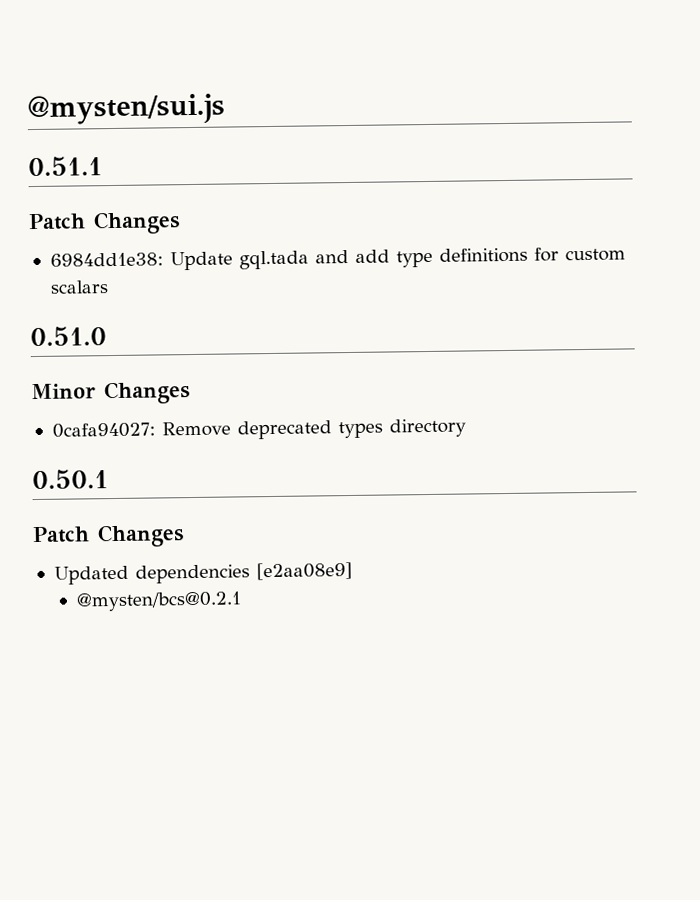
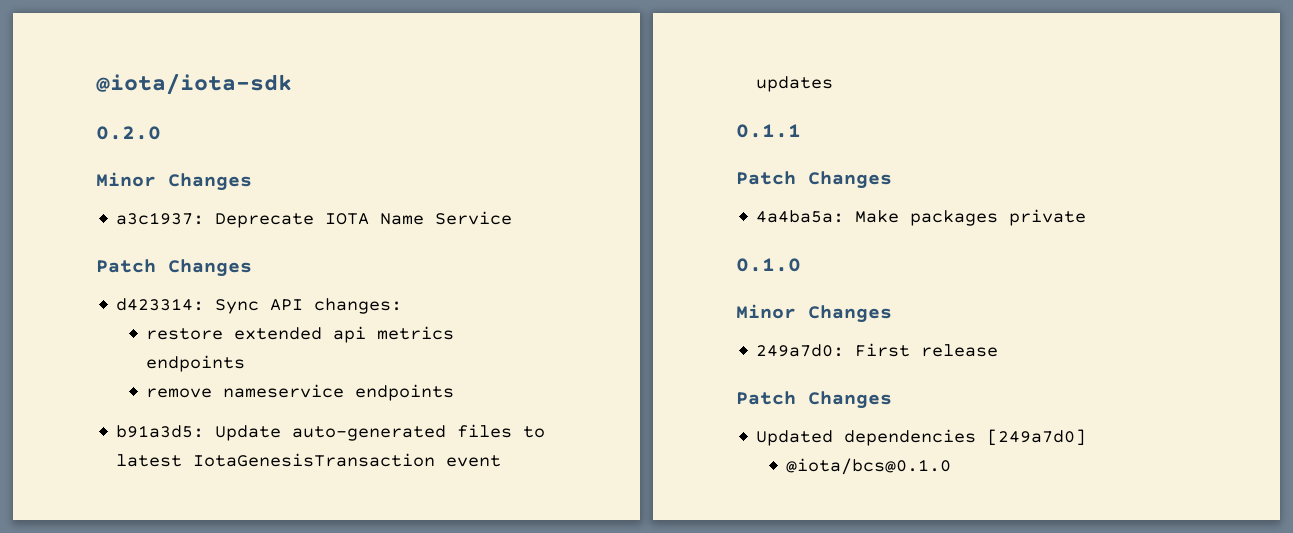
- @mysten/sui.js
- 0.51.1
+ @iota/iota-sdk
+ 0.2.0
+ Minor Changes
+ a3c1937: Deprecate IOTA Name Service
  Patch Changes
- 6984dd1e38: Update gql.tada and add type definitions for custom scalars
- 0.51.0
+ d423314: Sync API changes:
+ restore extended api metrics endpoints
+ remove nameservice endpoints
+ b91a3d5: Update auto-generated files to latest IotaGenesisTransaction event updates
+ 0.1.1
+ Patch Changes
+ 4a4ba5a: Make packages private
+ 0.1.0
  Minor Changes
- 0cafa94027: Remove deprecated types directory
- 0.50.1
+ 249a7d0: First release
- Updated dependencies [e2aa08e9]
- @mysten/bcs@0.2.1
+ Updated dependencies [249a7d0]
+ @iota/bcs@0.1.0

